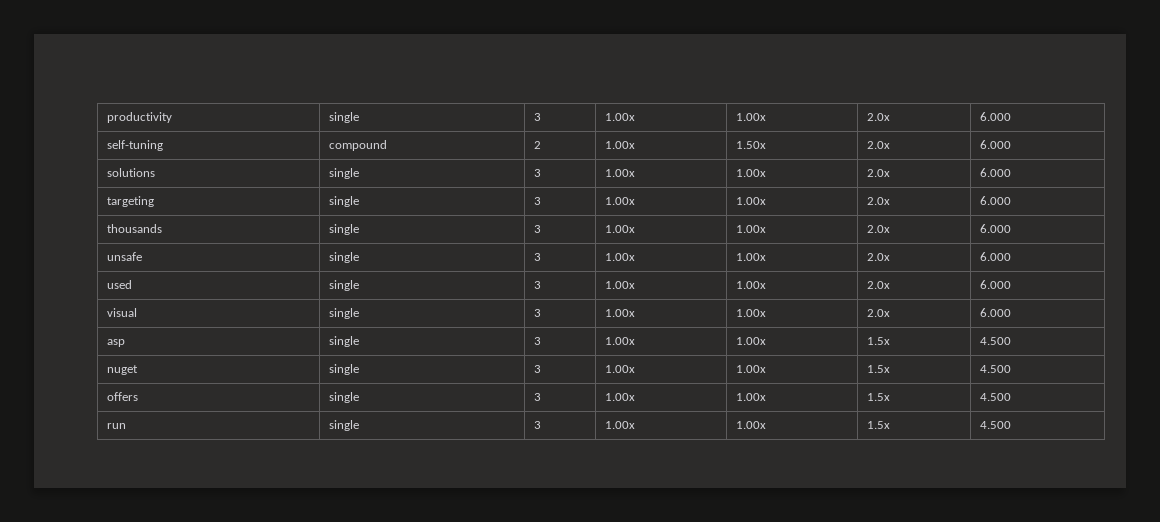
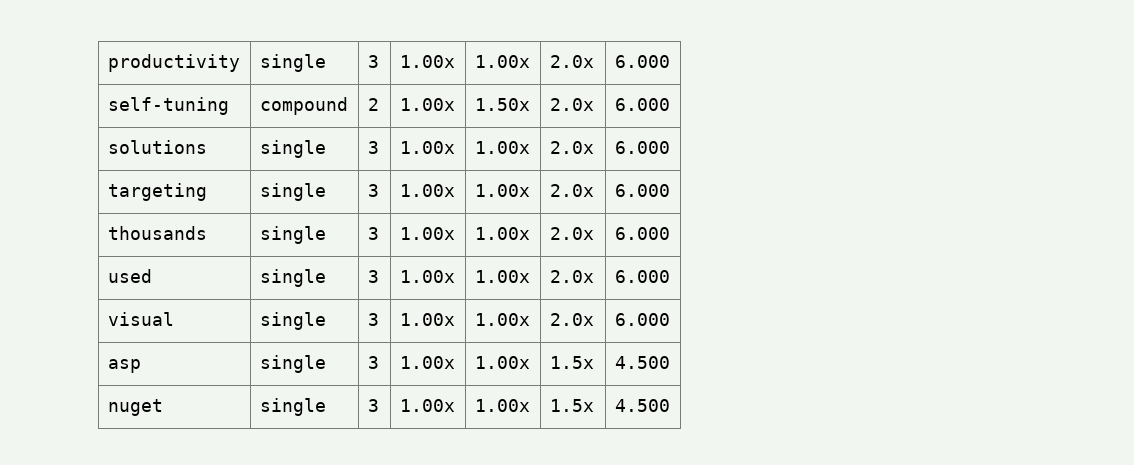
- unsafe | single | 3 | 1.00x | 1.00x | 2.0x | 6.000
- offers | single | 3 | 1.00x | 1.00x | 1.5x | 4.500
- run | single | 3 | 1.00x | 1.00x | 1.5x | 4.500

